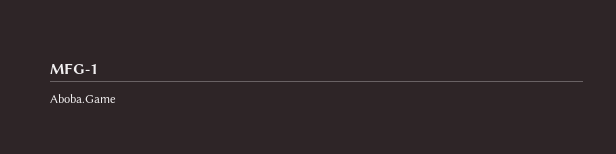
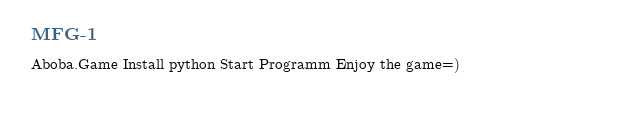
- Aboba.Game
+ Aboba.Game Install python Start Programm Enjoy the game=)

